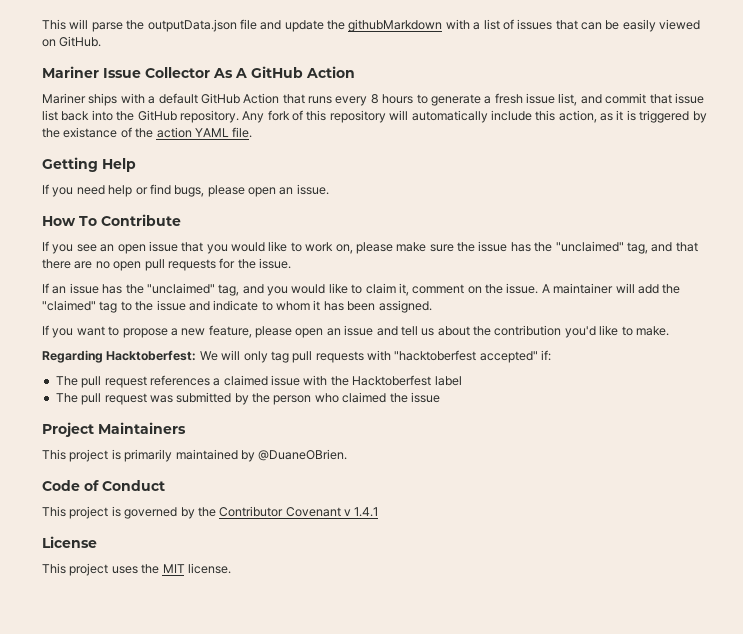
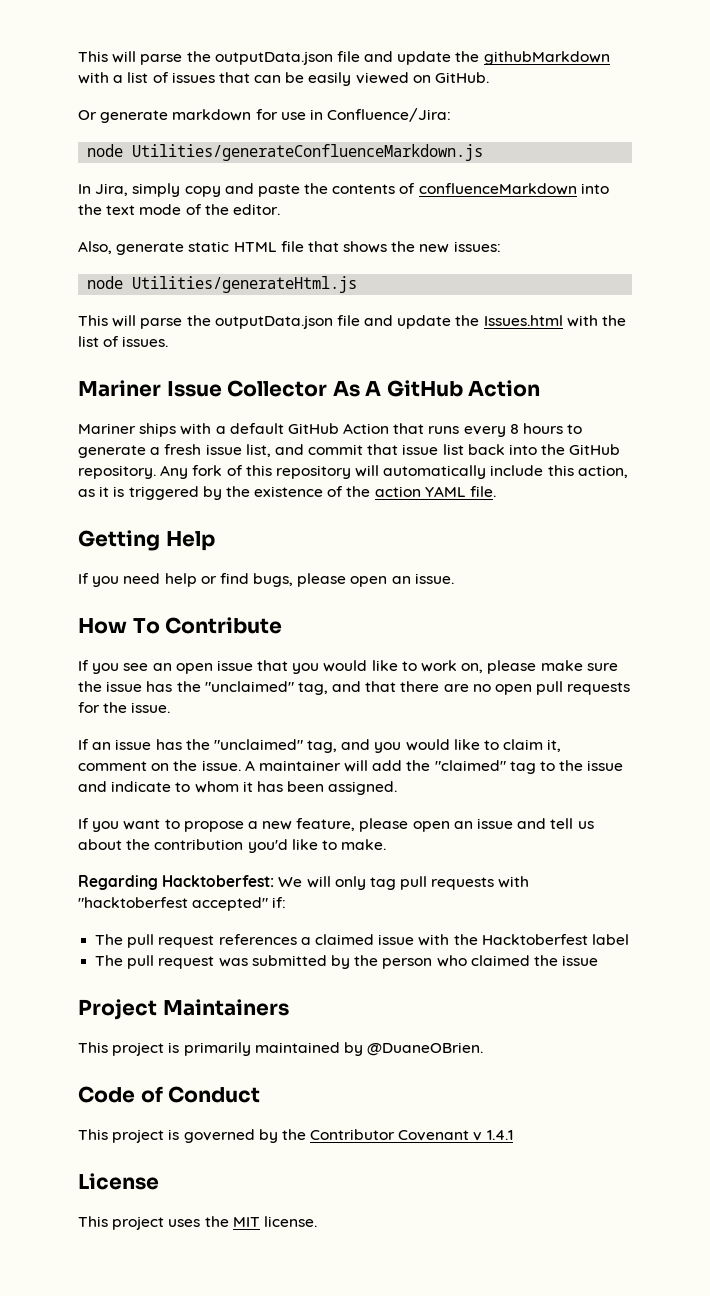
+ Or generate markdown for use in Confluence/Jira:
+ node Utilities/generateConfluenceMarkdown.js
+ In Jira, simply copy and paste the contents of confluenceMarkdown into the text mode of the editor.
+ Also, generate static HTML file that shows the new issues:
+ node Utilities/generateHtml.js
+ This will parse the outputData.json file and update the Issues.html with the list of issues.
- Any fork of this repository will automatically include this action, as it is triggered by the existance of the action YAML file.
+ Any fork of this repository will automatically include this action, as it is triggered by the existence of the action YAML file.

